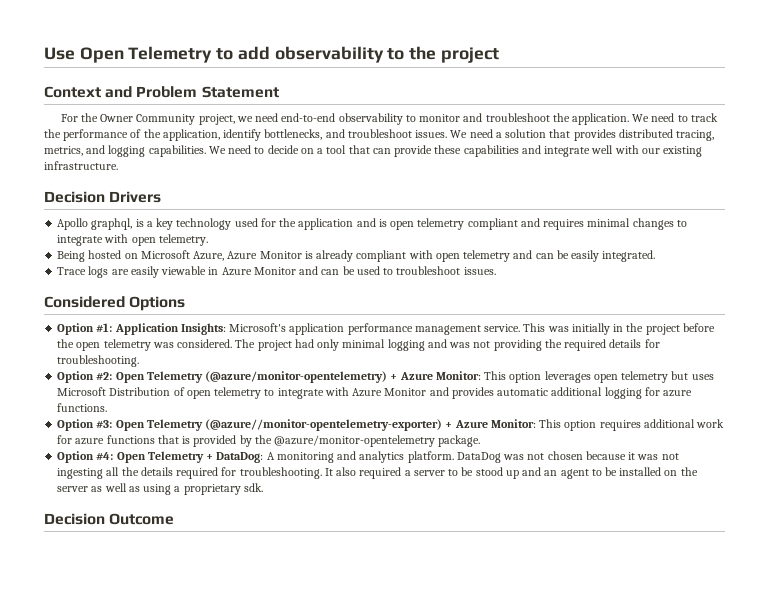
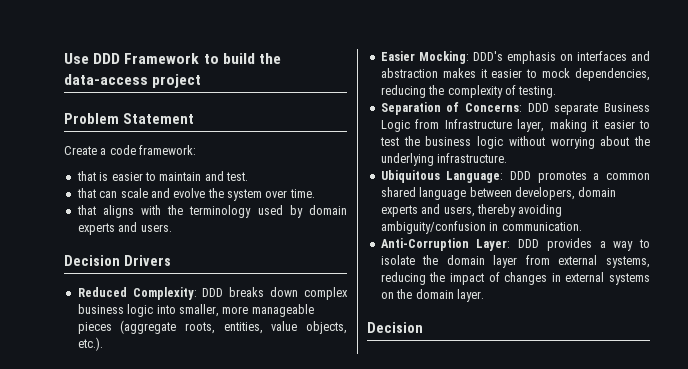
- Use Open Telemetry to add observability to the project
+ Use DDD Framework to build the data-access project
- Context and Problem Statement
+ Problem Statement
- For the Owner Community project, we need end-to-end observability to monitor and troubleshoot the application. We need to track the performance of the application, identify bottlenecks, and troubleshoot issues. We need a solution that provides distributed tracing, metrics, and logging capabilities. We need to decide on a tool that can provide these capabilities and integrate well with our existing infrastructure.
+ Create a code framework:
+ that is easier to maintain and test.
+ that can scale and evolve the system over time.
+ that aligns with the terminology used by domain experts and users.
  Decision Drivers
- Apollo graphql, is a key technology used for the application and is open telemetry compliant and requires minimal changes to integrate with open telemetry.
- Being hosted on Microsoft Azure, Azure Monitor is already compliant with open telemetry and can be easily integrated.
- Trace logs are easily viewable in Azure Monitor and can be used to troubleshoot issues.
- Considered Options
- Option #1: Application Insights: Microsoft's application performance management service. This was initially in the project before the open telemetry was considered. The project had only minimal logging and was not providing the required details for troubleshooting.
- Option #2: Open Telemetry (@azure/monitor-opentelemetry) + Azure Monitor: This option leverages open telemetry but uses Microsoft Distribution of open telemetry to integrate with Azure Monitor and provides automatic additional logging for azure functions.
- Option #3: Open Telemetry (@azure//monitor-opentelemetry-exporter) + Azure Monitor: This option requires additional work for azure functions that is provided by the @azure/monitor-opentelemetry package.
- Option #4: Open Telemetry + DataDog: A monitoring and analytics platform. DataDog was not chosen because it was not ingesting all the details required for troubleshooting. It also required a server to be stood up and an agent to be installed on the server as well as using a proprietary sdk.
- Decision Outcome
+ Reduced Complexity: DDD breaks down complex business logic into smaller, more manageable pieces (aggregate roots, entities, value objects, etc.).
+ Easier Mocking: DDD's emphasis on interfaces and abstraction makes it easier to mock dependencies, reducing the complexity of testing.
+ Separation of Concerns: DDD separate Business Logic from Infrastructure layer, making it easier to test the business logic without worrying about the underlying infrastructure.
+ Ubiquitous Language: DDD promotes a common shared language between developers, domain experts and users, thereby avoiding ambiguity/confusion in communication.
+ Anti-Corruption Layer: DDD provides a way to isolate the domain layer from external systems, reducing the impact of changes in external systems on the domain layer.
+ Decision

